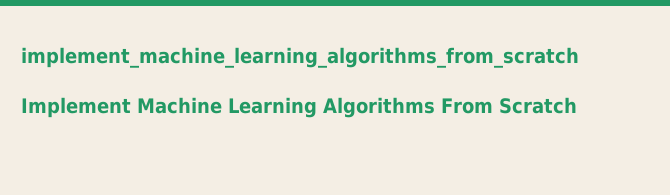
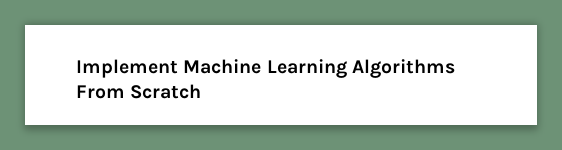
- implement_machine_learning_algorithms_from_scratch

